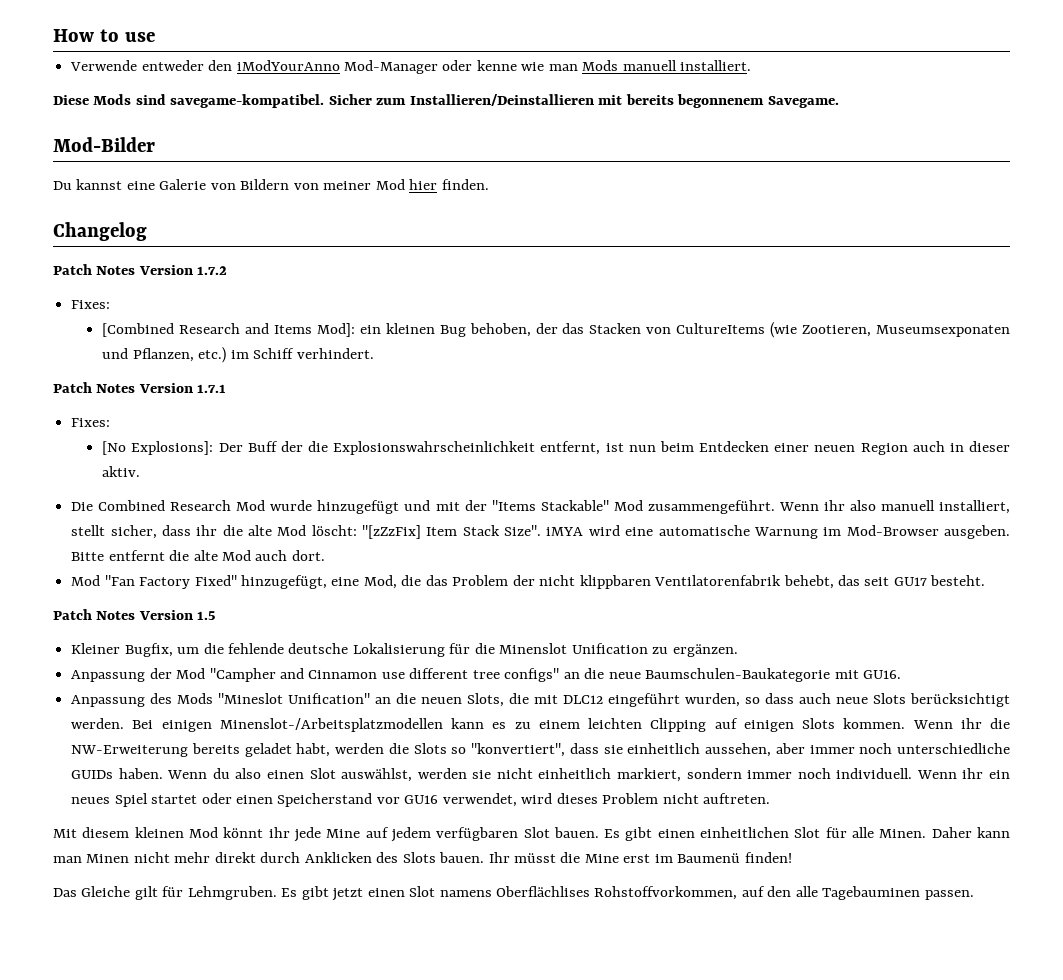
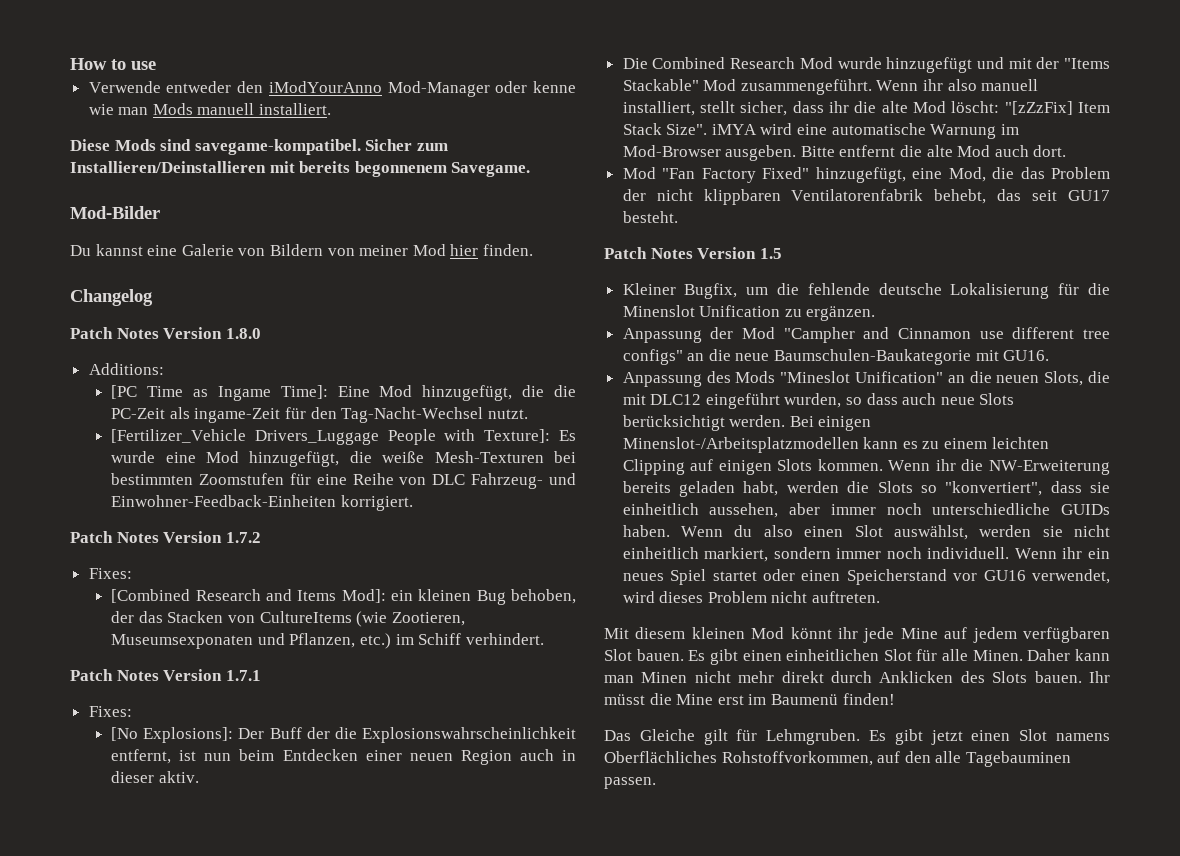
+ Patch Notes Version 1.8.0
+ Additions:
+ [PC Time as Ingame Time]: Eine Mod hinzugefügt, die die PC-Zeit als ingame-Zeit für den Tag-Nacht-Wechsel nutzt.
+ [Fertilizer_Vehicle Drivers_Luggage People with Texture]: Es wurde eine Mod hinzugefügt, die weiße Mesh-Texturen bei bestimmten Zoomstufen für eine Reihe von DLC Fahrzeug- und Einwohner-Feedback-Einheiten korrigiert.
- Wenn ihr die NW-Erweiterung bereits geladet habt, werden die Slots so "konvertiert", dass sie einheitlich aussehen, aber immer noch unterschiedliche GUIDs haben.
+ Wenn ihr die NW-Erweiterung bereits geladen habt, werden die Slots so "konvertiert", dass sie einheitlich aussehen, aber immer noch unterschiedliche GUIDs haben.
- Es gibt jetzt einen Slot namens Oberflächlises Rohstoffvorkommen, auf den alle Tagebauminen passen.
+ Es gibt jetzt einen Slot namens Oberflächliches Rohstoffvorkommen, auf den alle Tagebauminen passen.

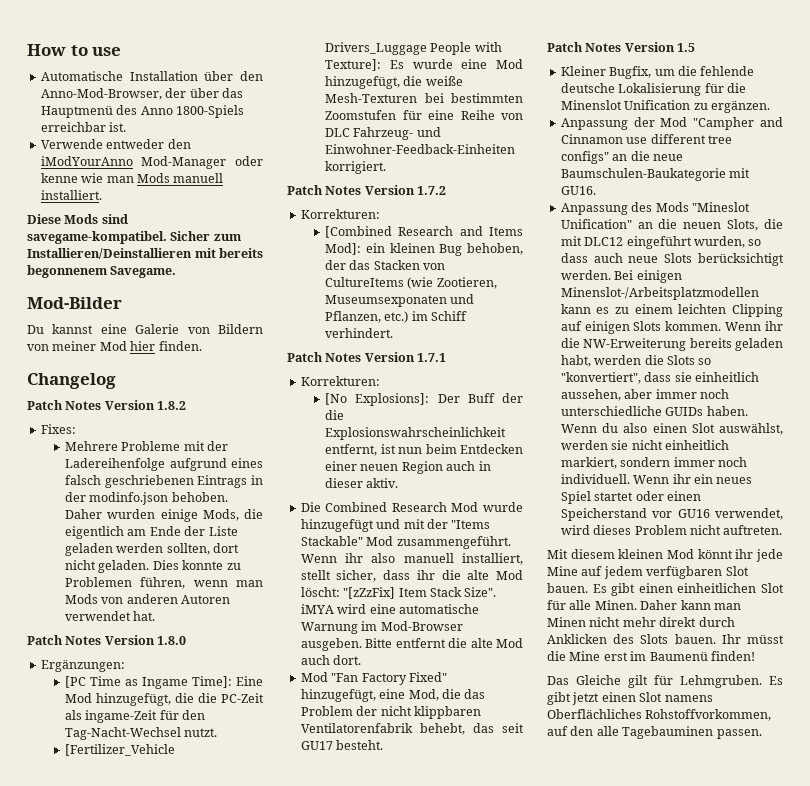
+ Automatische Installation über den Anno-Mod-Browser, der über das Hauptmenü des Anno 1800-Spiels erreichbar ist.
+ Patch Notes Version 1.8.2
+ Fixes:
+ Mehrere Probleme mit der Ladereihenfolge aufgrund eines falsch geschriebenen Eintrags in der modinfo.json behoben. Daher wurden einige Mods, die eigentlich am Ende der Liste geladen werden sollten, dort nicht geladen. Dies konnte zu Problemen führen, wenn man Mods von anderen Autoren verwendet hat.
- Additions:
+ Ergänzungen:
  Patch Notes Version 1.7.2
- Fixes:
+ Korrekturen:
  Patch Notes Version 1.7.1
- Fixes:
+ Korrekturen:

